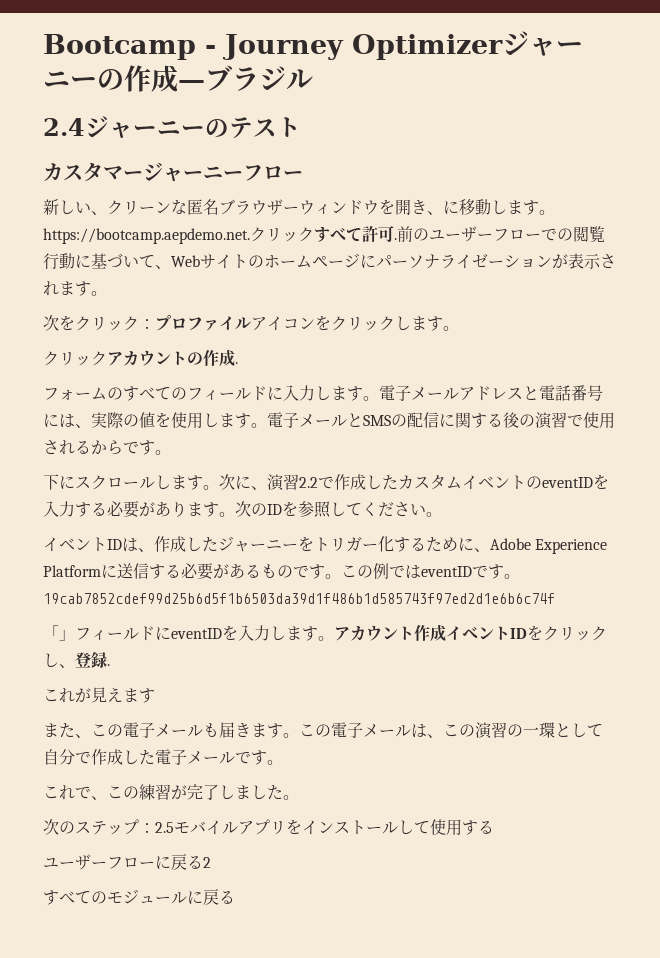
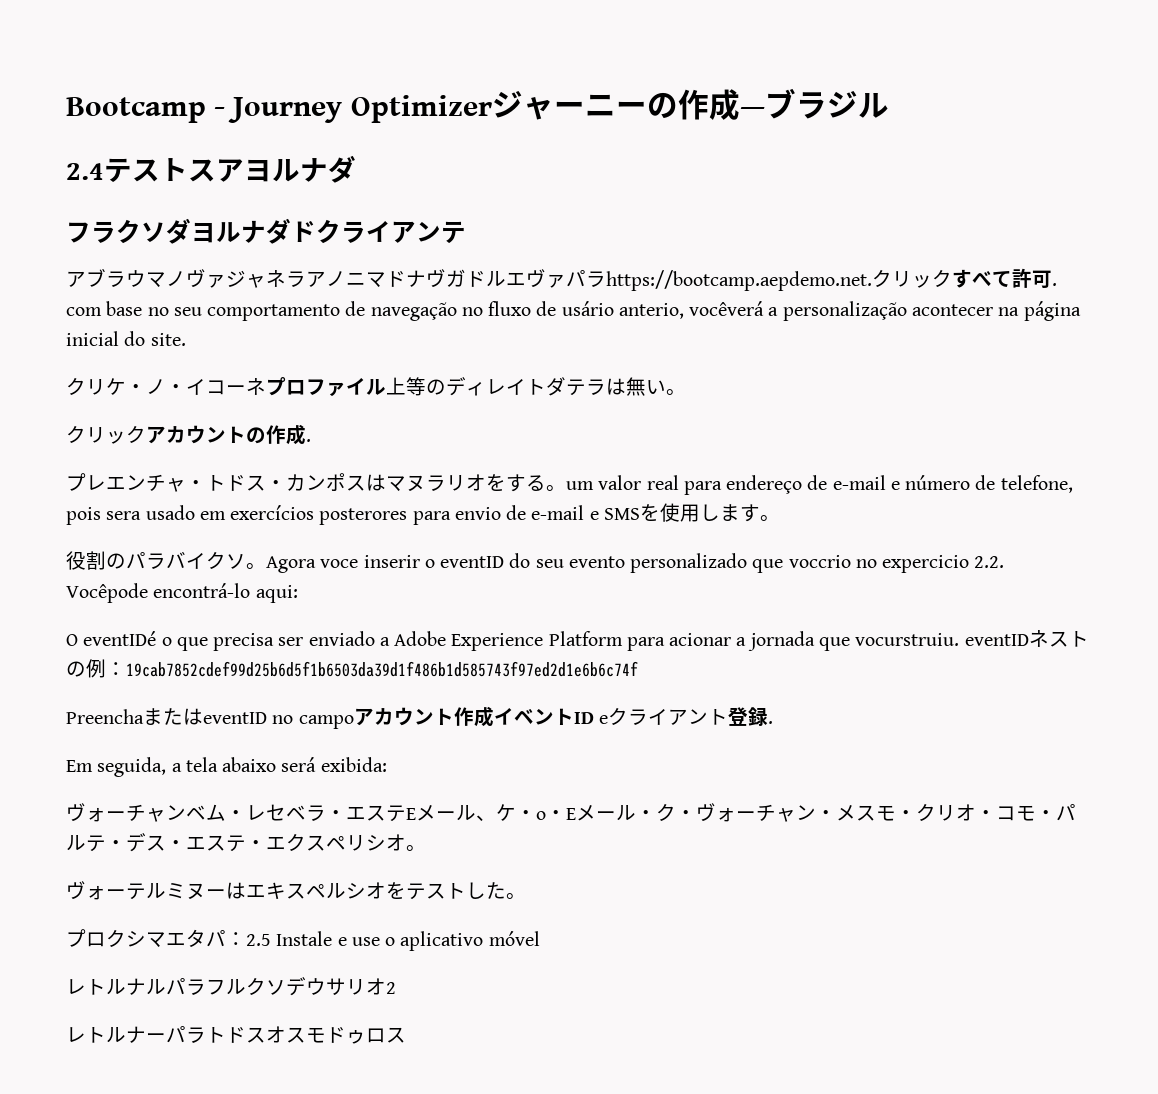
- 2.4ジャーニーのテスト
- カスタマージャーニーフロー
- 新しい、クリーンな匿名ブラウザーウィンドウを開き、に移動します。https://bootcamp.aepdemo.net.クリックすべて許可.前のユーザーフローでの閲覧行動に基づいて、Webサイトのホームページにパーソナライゼーションが表示されます。
- 次をクリック：プロファイルアイコンをクリックします。
+ 2.4テストスアヨルナダ
+ フラクソダヨルナダドクライアンテ
+ アブラウマノヴァジャネラアノニマドナヴガドルエヴァパラhttps://bootcamp.aepdemo.net.クリックすべて許可. com base no seu comportamento de navegação no fluxo de usário anterio, vocêverá a personalização acontecer na página inicial do site.
+ クリケ・ノ・イコーネプロファイル上等のディレイトダテラは無い。
- フォームのすべてのフィールドに入力します。電子メールアドレスと電話番号には、実際の値を使用します。電子メールとSMSの配信に関する後の演習で使用されるからです。
- 下にスクロールします。次に、演習2.2で作成したカスタムイベントのeventIDを入力する必要があります。次のIDを参照してください。
- イベントIDは、作成したジャーニーをトリガー化するために、Adobe Experience Platformに送信する必要があるものです。この例ではeventIDです。19cab7852cdef99d25b6d5f1b6503da39d1f486b1d585743f97ed2d1e6b6c74f
- 「」フィールドにeventIDを入力します。アカウント作成イベントIDをクリックし、登録.
- これが見えます
- また、この電子メールも届きます。この電子メールは、この演習の一環として自分で作成した電子メールです。
- これで、この練習が完了しました。
- 次のステップ：2.5モバイルアプリをインストールして使用する
- ユーザーフローに戻る2
- すべてのモジュールに戻る
+ プレエンチャ・トドス・カンポスはマヌラリオをする。um valor real para endereço de e-mail e número de telefone, pois sera usado em exercícios posterores para envio de e-mail e SMSを使用します。
+ 役割のパラバイクソ。Agora voce inserir o eventID do seu evento personalizado que voccrio no expercicio 2.2. Vocêpode encontrá-lo aqui:
+ O eventIDé o que precisa ser enviado a Adobe Experience Platform para acionar a jornada que vocurstruiu. eventIDネストの例：19cab7852cdef99d25b6d5f1b6503da39d1f486b1d585743f97ed2d1e6b6c74f
+ PreenchaまたはeventID no campoアカウント作成イベントID eクライアント登録.
+ Em seguida, a tela abaixo será exibida:
+ ヴォーチャンベム・レセベラ・エステEメール、ケ・o・Eメール・ク・ヴォーチャン・メスモ・クリオ・コモ・パルテ・デス・エステ・エクスペリシオ。
+ ヴォーテルミヌーはエキスペルシオをテストした。
+ プロクシマエタパ：2.5 Instale e use o aplicativo móvel
+ レトルナルパラフルクソデウサリオ2
+ レトルナーパラトドスオスモドゥロス

